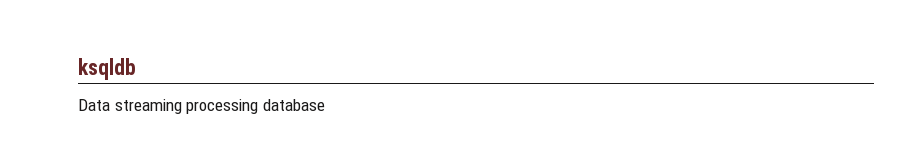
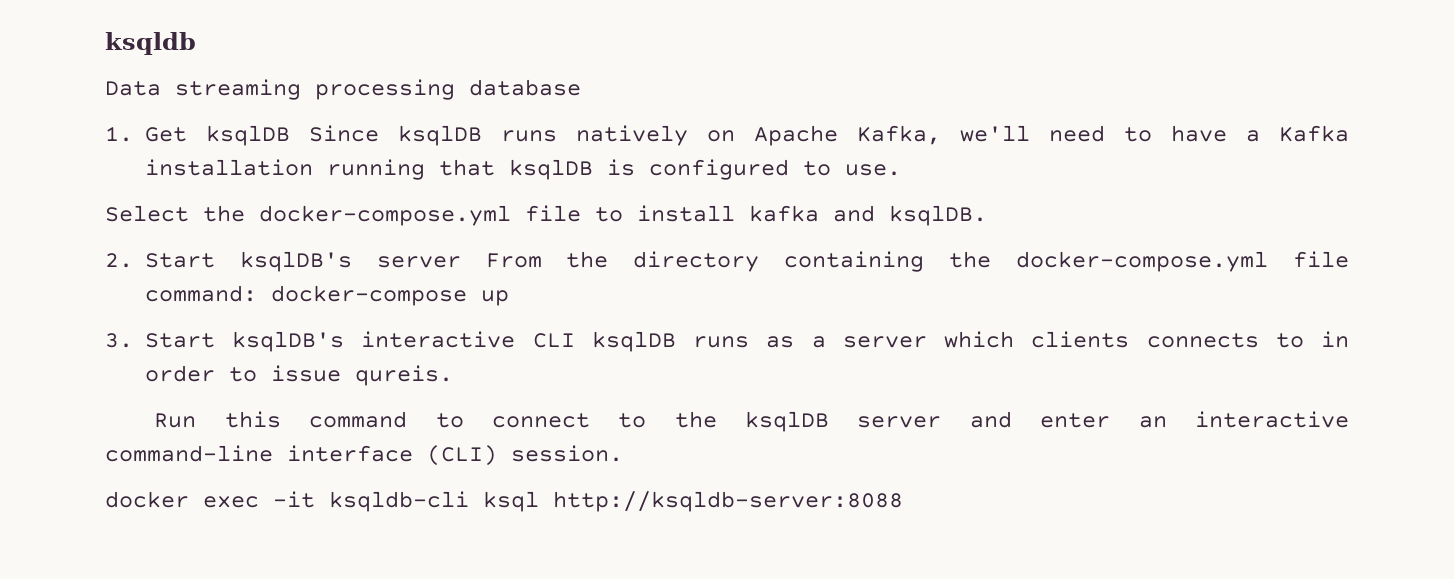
+ 1. Get ksqlDB Since ksqlDB runs natively on Apache Kafka, we'll need to have a Kafka installation running that ksqlDB is configured to use.
+ Select the docker-compose.yml file to install kafka and ksqlDB.
+ 2. Start ksqlDB's server From the directory containing the docker-compose.yml file command: docker-compose up
+ 3. Start ksqlDB's interactive CLI ksqlDB runs as a server which clients connects to in order to issue qureis.
+ Run this command to connect to the ksqlDB server and enter an interactive command-line interface (CLI) session.
+ docker exec -it ksqldb-cli ksql http://ksqldb-server:8088

